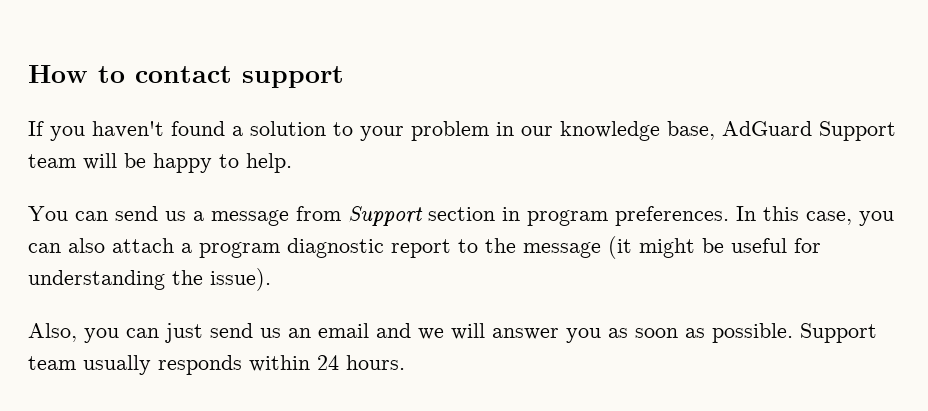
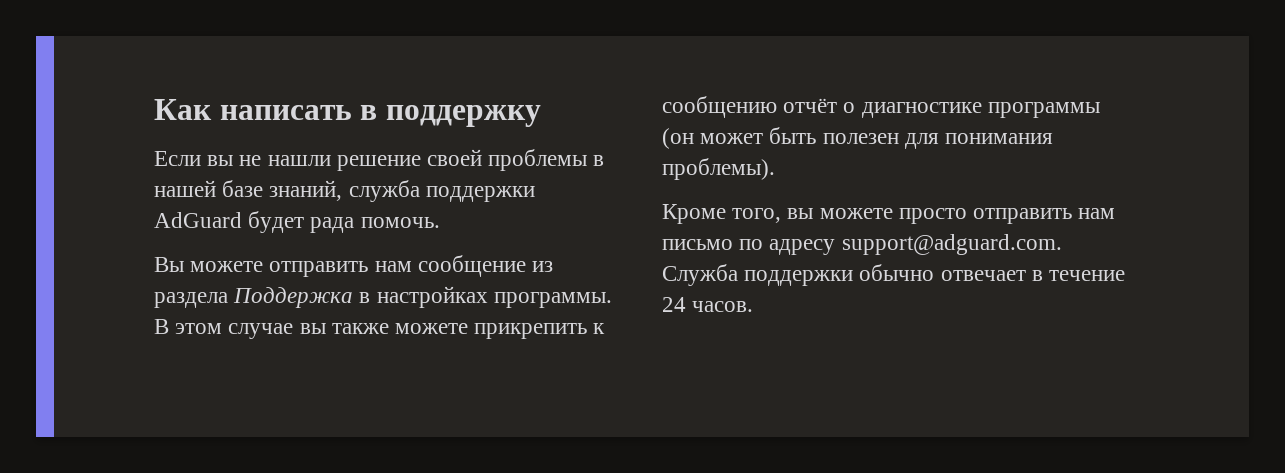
- How to contact support
- If you haven't found a solution to your problem in our knowledge base, AdGuard Support team will be happy to help.
- You can send us a message from Support section in program preferences. In this case, you can also attach a program diagnostic report to the message (it might be useful for understanding the issue).
- Also, you can just send us an email and we will answer you as soon as possible. Support team usually responds within 24 hours.
+ Как написать в поддержку
+ Если вы не нашли решение своей проблемы в нашей базе знаний, служба поддержки AdGuard будет рада помочь.
+ Вы можете отправить нам сообщение из раздела Поддержка в настройках программы. В этом случае вы также можете прикрепить к сообщению отчёт о диагностике программы (он может быть полезен для понимания проблемы).
+ Кроме того, вы можете просто отправить нам письмо по адресу support@adguard.com. Служба поддержки обычно отвечает в течение 24 часов.

